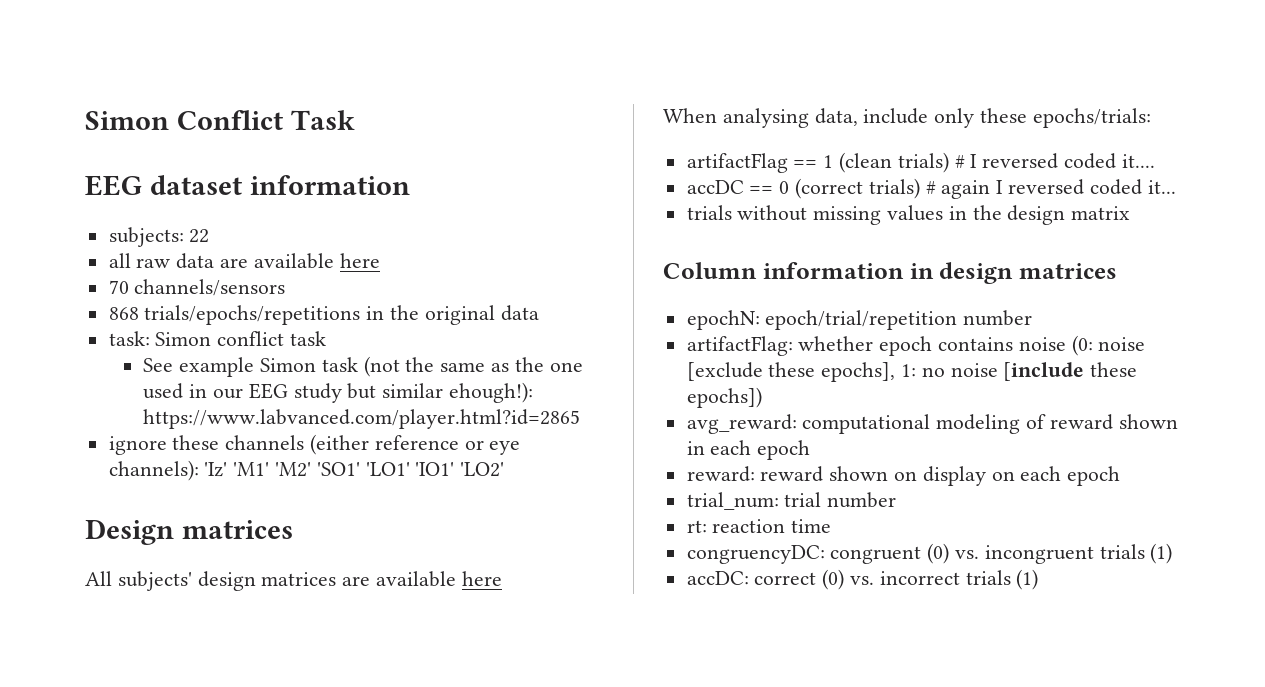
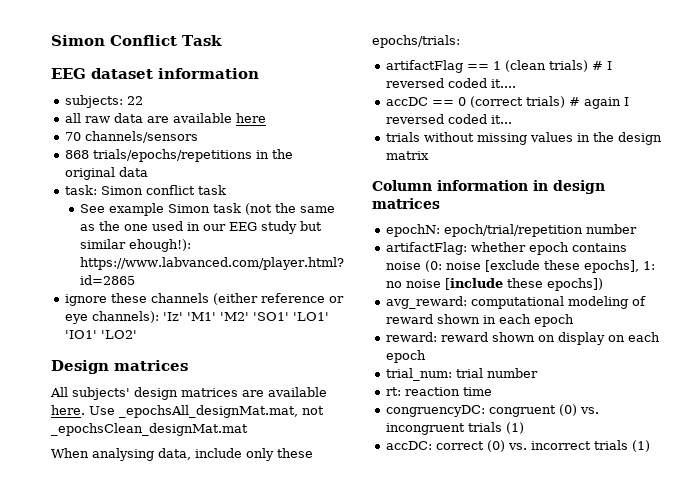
- All subjects' design matrices are available here
+ All subjects' design matrices are available here. Use _epochsAll_designMat.mat, not _epochsClean_designMat.mat

